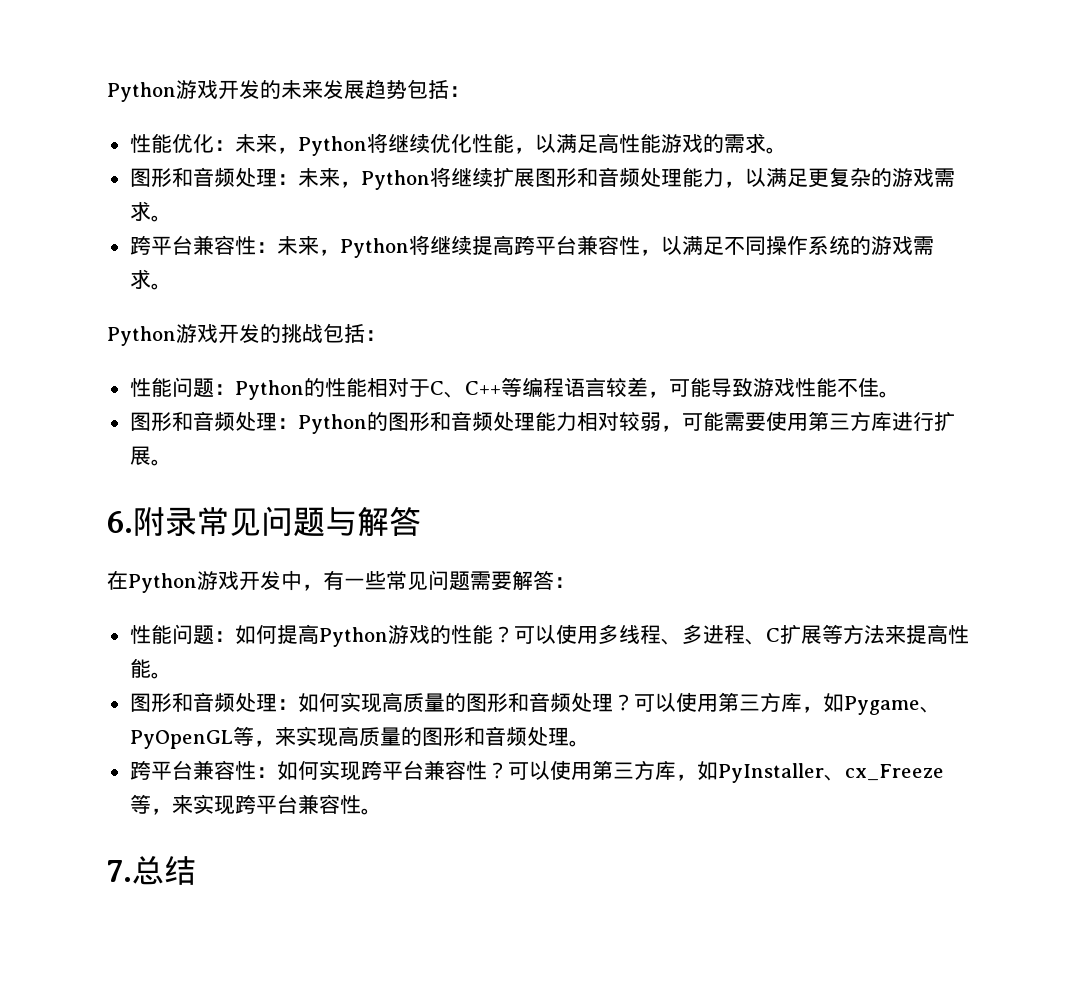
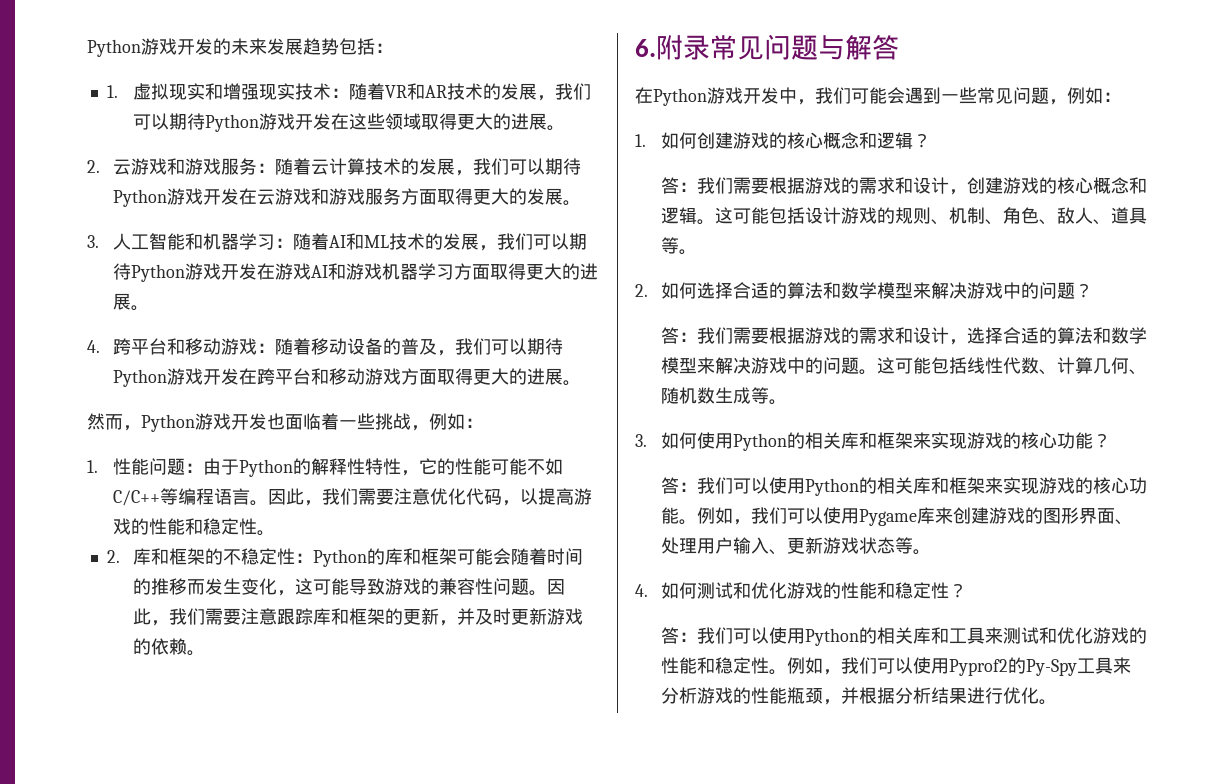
- 性能优化：未来，Python将继续优化性能，以满足高性能游戏的需求。
- 图形和音频处理：未来，Python将继续扩展图形和音频处理能力，以满足更复杂的游戏需求。
- 跨平台兼容性：未来，Python将继续提高跨平台兼容性，以满足不同操作系统的游戏需求。
- Python游戏开发的挑战包括：
- 性能问题：Python的性能相对于C、C++等编程语言较差，可能导致游戏性能不佳。
- 图形和音频处理：Python的图形和音频处理能力相对较弱，可能需要使用第三方库进行扩展。
+ 1.虚拟现实和增强现实技术：随着VR和AR技术的发展，我们可以期待Python游戏开发在这些领域取得更大的进展。
+ 2.云游戏和游戏服务：随着云计算技术的发展，我们可以期待Python游戏开发在云游戏和游戏服务方面取得更大的发展。
+ 3.人工智能和机器学习：随着AI和ML技术的发展，我们可以期待Python游戏开发在游戏AI和游戏机器学习方面取得更大的进展。
+ 4.跨平台和移动游戏：随着移动设备的普及，我们可以期待Python游戏开发在跨平台和移动游戏方面取得更大的进展。
+ 然而，Python游戏开发也面临着一些挑战，例如：
+ 1.性能问题：由于Python的解释性特性，它的性能可能不如C/C++等编程语言。因此，我们需要注意优化代码，以提高游戏的性能和稳定性。
+ 2.库和框架的不稳定性：Python的库和框架可能会随着时间的推移而发生变化，这可能导致游戏的兼容性问题。因此，我们需要注意跟踪库和框架的更新，并及时更新游戏的依赖。
- 在Python游戏开发中，有一些常见问题需要解答：
- 性能问题：如何提高Python游戏的性能？可以使用多线程、多进程、C扩展等方法来提高性能。
- 图形和音频处理：如何实现高质量的图形和音频处理？可以使用第三方库，如Pygame、PyOpenGL等，来实现高质量的图形和音频处理。
- 跨平台兼容性：如何实现跨平台兼容性？可以使用第三方库，如PyInstaller、cx_Freeze等，来实现跨平台兼容性。
- 7.总结
+ 在Python游戏开发中，我们可能会遇到一些常见问题，例如：
+ 1.如何创建游戏的核心概念和逻辑？
+ 答：我们需要根据游戏的需求和设计，创建游戏的核心概念和逻辑。这可能包括设计游戏的规则、机制、角色、敌人、道具等。
+ 2.如何选择合适的算法和数学模型来解决游戏中的问题？
+ 答：我们需要根据游戏的需求和设计，选择合适的算法和数学模型来解决游戏中的问题。这可能包括线性代数、计算几何、随机数生成等。
+ 3.如何使用Python的相关库和框架来实现游戏的核心功能？
+ 答：我们可以使用Python的相关库和框架来实现游戏的核心功能。例如，我们可以使用Pygame库来创建游戏的图形界面、处理用户输入、更新游戏状态等。
+ 4.如何测试和优化游戏的性能和稳定性？
+ 答：我们可以使用Python的相关库和工具来测试和优化游戏的性能和稳定性。例如，我们可以使用Pyprof2的Py-Spy工具来分析游戏的性能瓶颈，并根据分析结果进行优化。

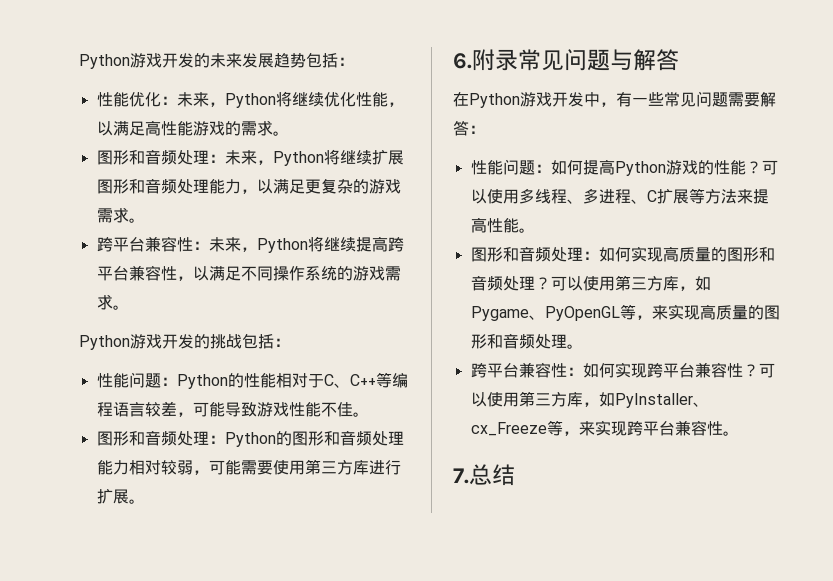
- 1.虚拟现实和增强现实技术：随着VR和AR技术的发展，我们可以期待Python游戏开发在这些领域取得更大的进展。
- 2.云游戏和游戏服务：随着云计算技术的发展，我们可以期待Python游戏开发在云游戏和游戏服务方面取得更大的发展。
- 3.人工智能和机器学习：随着AI和ML技术的发展，我们可以期待Python游戏开发在游戏AI和游戏机器学习方面取得更大的进展。
- 4.跨平台和移动游戏：随着移动设备的普及，我们可以期待Python游戏开发在跨平台和移动游戏方面取得更大的进展。
- 然而，Python游戏开发也面临着一些挑战，例如：
- 1.性能问题：由于Python的解释性特性，它的性能可能不如C/C++等编程语言。因此，我们需要注意优化代码，以提高游戏的性能和稳定性。
- 2.库和框架的不稳定性：Python的库和框架可能会随着时间的推移而发生变化，这可能导致游戏的兼容性问题。因此，我们需要注意跟踪库和框架的更新，并及时更新游戏的依赖。
+ 性能优化：未来，Python将继续优化性能，以满足高性能游戏的需求。
+ 图形和音频处理：未来，Python将继续扩展图形和音频处理能力，以满足更复杂的游戏需求。
+ 跨平台兼容性：未来，Python将继续提高跨平台兼容性，以满足不同操作系统的游戏需求。
+ Python游戏开发的挑战包括：
+ 性能问题：Python的性能相对于C、C++等编程语言较差，可能导致游戏性能不佳。
+ 图形和音频处理：Python的图形和音频处理能力相对较弱，可能需要使用第三方库进行扩展。
- 在Python游戏开发中，我们可能会遇到一些常见问题，例如：
- 1.如何创建游戏的核心概念和逻辑？
- 答：我们需要根据游戏的需求和设计，创建游戏的核心概念和逻辑。这可能包括设计游戏的规则、机制、角色、敌人、道具等。
- 2.如何选择合适的算法和数学模型来解决游戏中的问题？
- 答：我们需要根据游戏的需求和设计，选择合适的算法和数学模型来解决游戏中的问题。这可能包括线性代数、计算几何、随机数生成等。
- 3.如何使用Python的相关库和框架来实现游戏的核心功能？
- 答：我们可以使用Python的相关库和框架来实现游戏的核心功能。例如，我们可以使用Pygame库来创建游戏的图形界面、处理用户输入、更新游戏状态等。
- 4.如何测试和优化游戏的性能和稳定性？
- 答：我们可以使用Python的相关库和工具来测试和优化游戏的性能和稳定性。例如，我们可以使用Pyprof2的Py-Spy工具来分析游戏的性能瓶颈，并根据分析结果进行优化。
+ 在Python游戏开发中，有一些常见问题需要解答：
+ 性能问题：如何提高Python游戏的性能？可以使用多线程、多进程、C扩展等方法来提高性能。
+ 图形和音频处理：如何实现高质量的图形和音频处理？可以使用第三方库，如Pygame、PyOpenGL等，来实现高质量的图形和音频处理。
+ 跨平台兼容性：如何实现跨平台兼容性？可以使用第三方库，如PyInstaller、cx_Freeze等，来实现跨平台兼容性。
+ 7.总结

